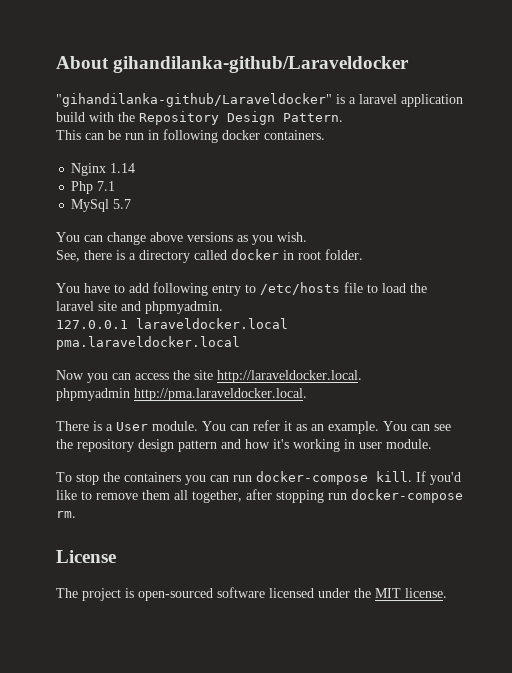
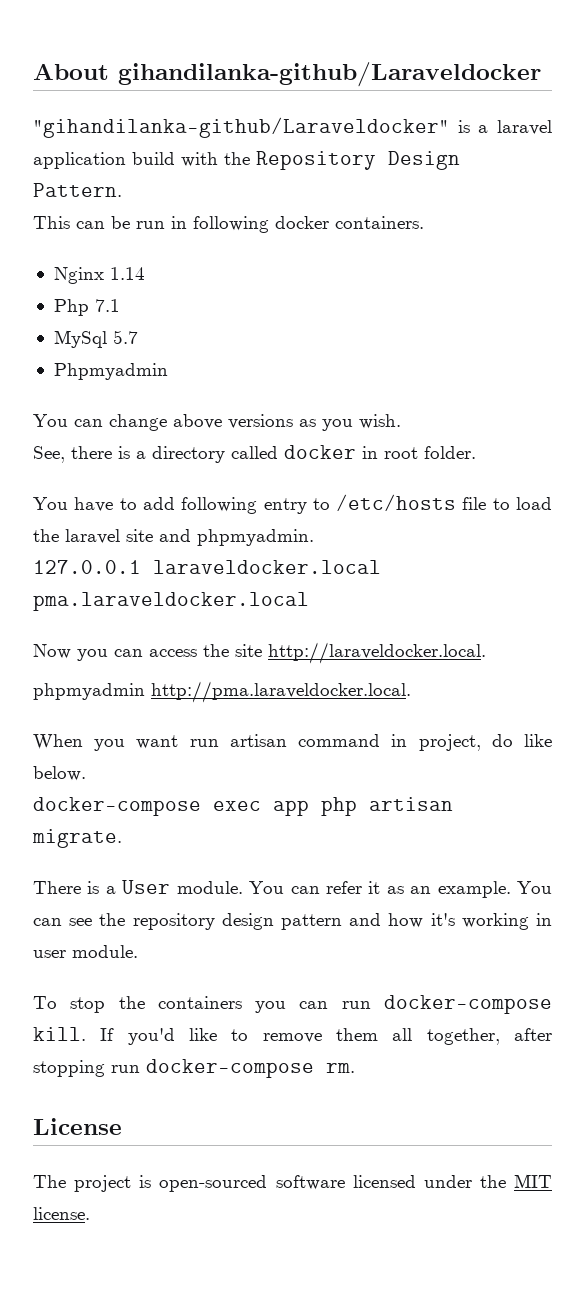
+ Phpmyadmin
+ When you want run artisan command in project, do like below.
+ docker-compose exec app php artisan migrate.

